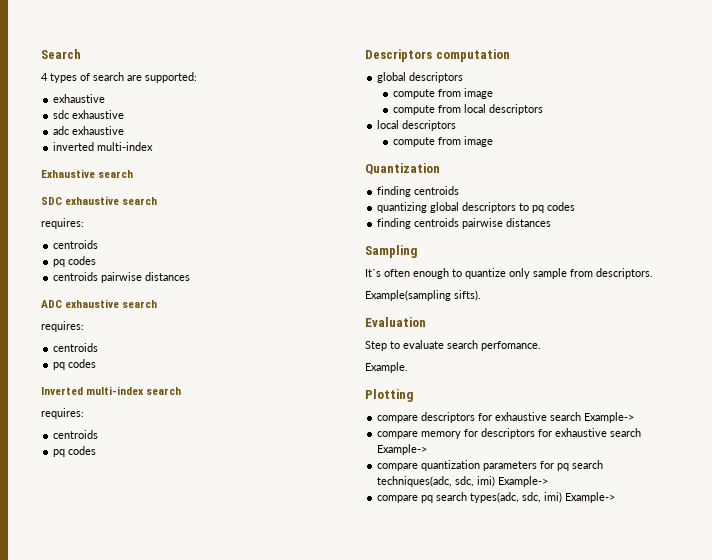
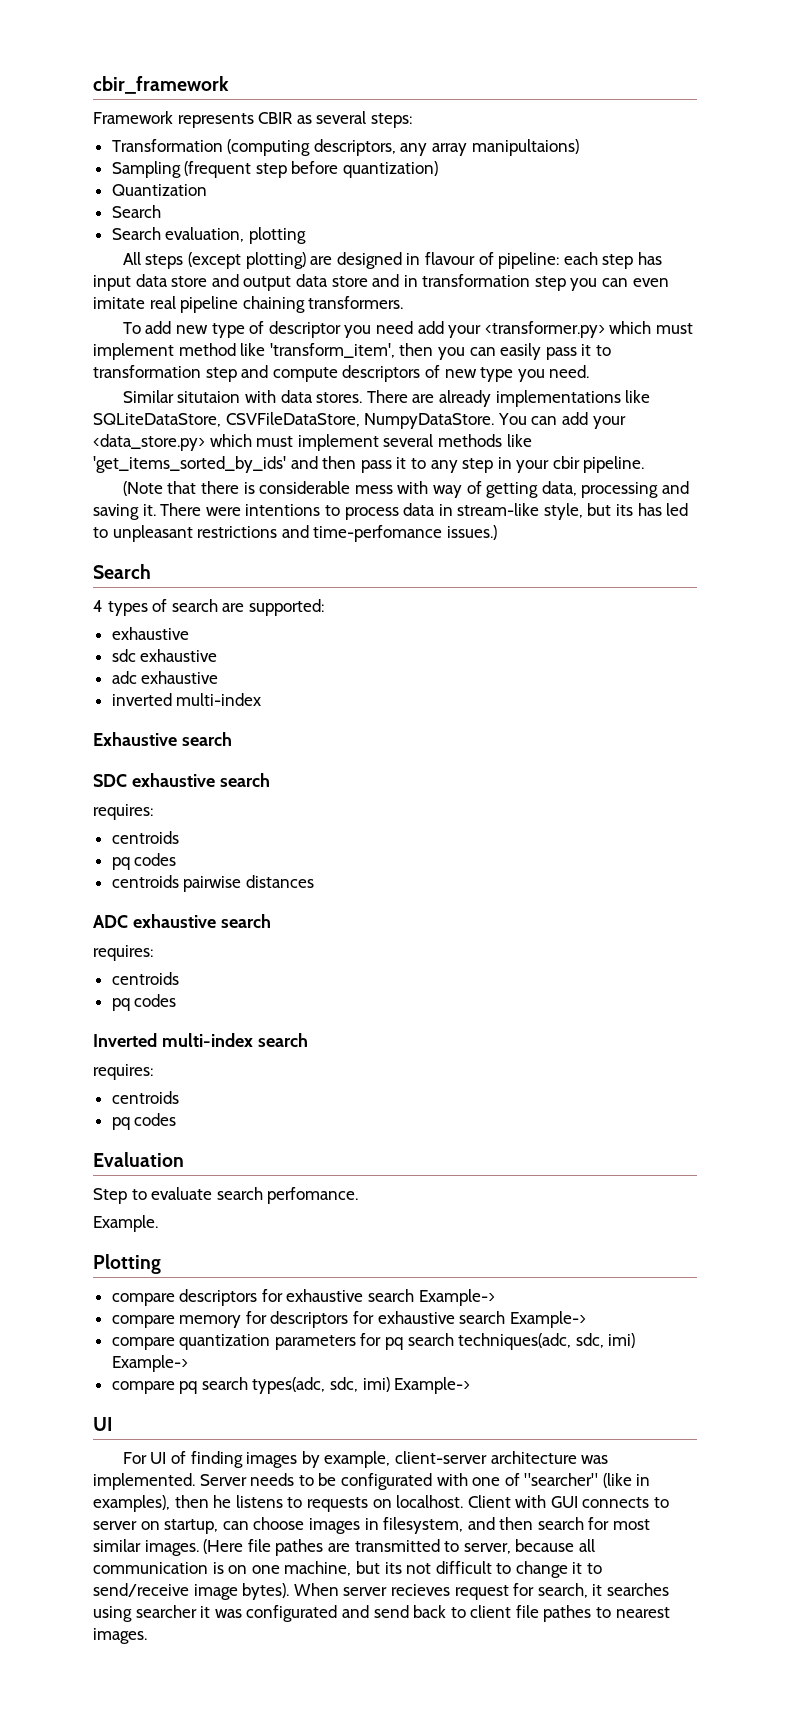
+ cbir_framework
+ Framework represents CBIR as several steps:
+ Transformation (computing descriptors, any array manipultaions)
+ Sampling (frequent step before quantization)
+ Quantization
+ Search
+ Search evaluation, plotting
+ All steps (except plotting) are designed in flavour of pipeline: each step has input data store and output data store and in transformation step you can even imitate real pipeline chaining transformers.
+ To add new type of descriptor you need add your <transformer.py> which must implement method like 'transform_item', then you can easily pass it to transformation step and compute descriptors of new type you need.
+ Similar situtaion with data stores. There are already implementations like SQLiteDataStore, CSVFileDataStore, NumpyDataStore. You can add your <data_store.py> which must implement several methods like 'get_items_sorted_by_ids' and then pass it to any step in your cbir pipeline.
+ (Note that there is considerable mess with way of getting data, processing and saving it. There were intentions to process data in stream-like style, but its has led to unpleasant restrictions and time-perfomance issues.)
- Descriptors computation
- global descriptors
- compute from image
- compute from local descriptors
- local descriptors
- compute from image
- Quantization
- finding centroids
- quantizing global descriptors to pq codes
- finding centroids pairwise distances
- Sampling
- It`s often enough to quantize only sample from descriptors.
- Example(sampling sifts).
  compare pq search types(adc, sdc, imi) Example->
+ UI
+ For UI of finding images by example, client-server architecture was implemented. Server needs to be configurated with one of "searcher" (like in examples), then he listens to requests on localhost. Client with GUI connects to server on startup, can choose images in filesystem, and then search for most similar images. (Here file pathes are transmitted to server, because all communication is on one machine, but its not difficult to change it to send/receive image bytes). When server recieves request for search, it searches using searcher it was configurated and send back to client file pathes to nearest images.

